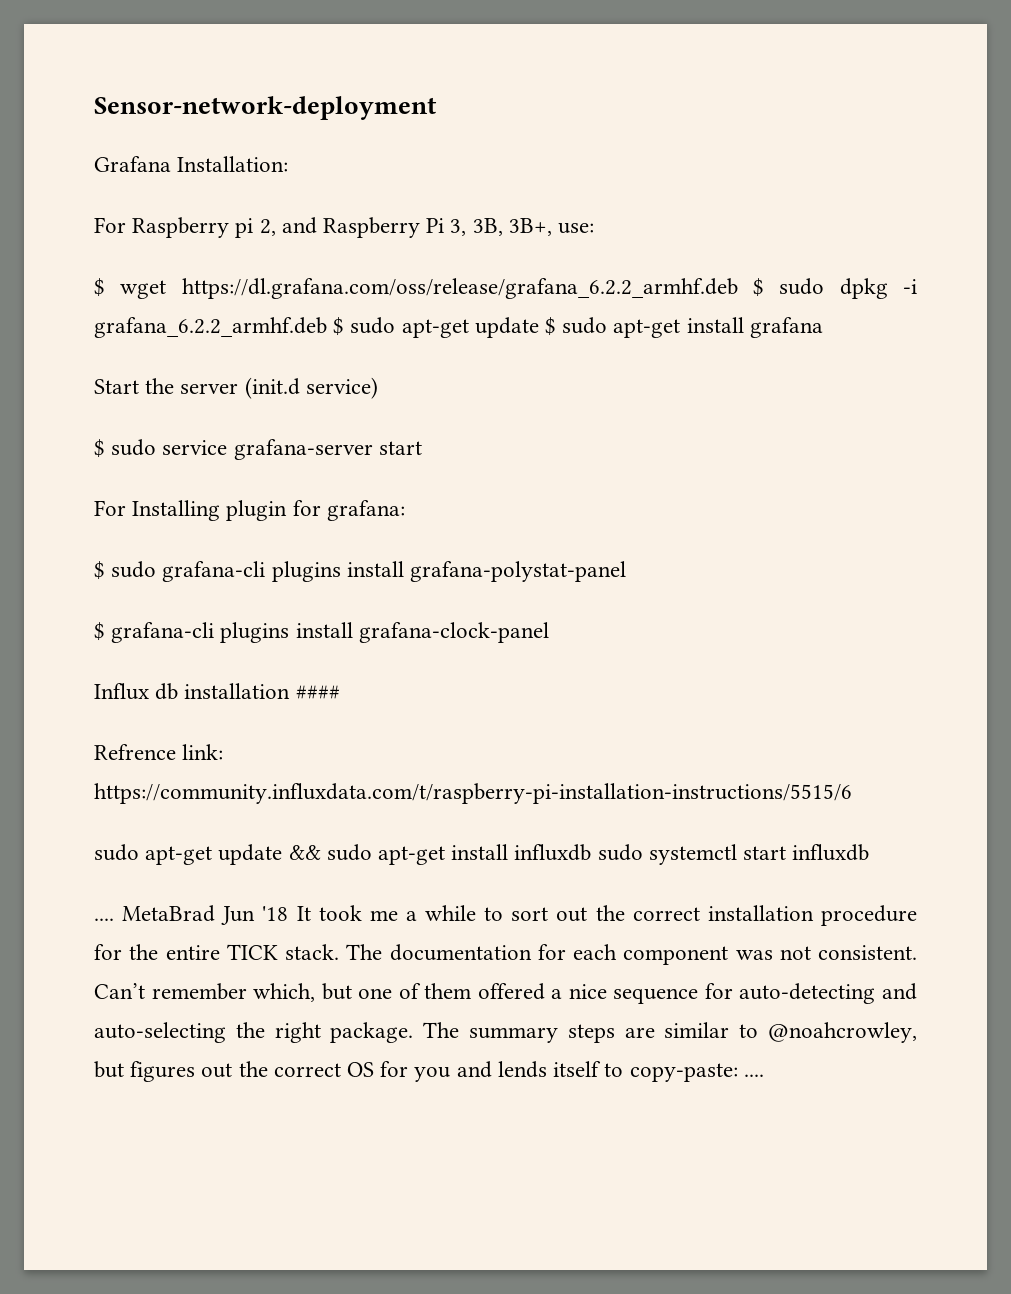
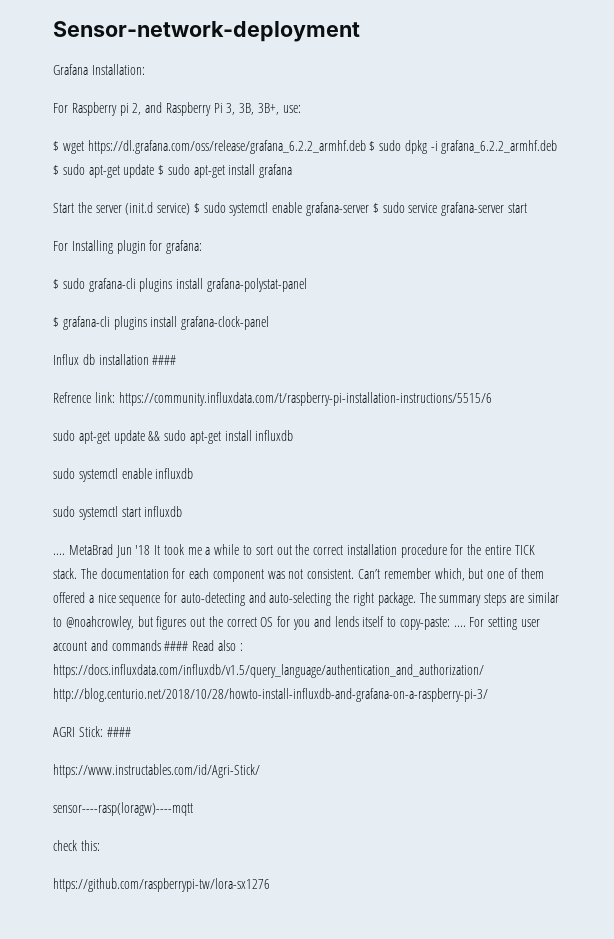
- Start the server (init.d service)
- $ sudo service grafana-server start
+ Start the server (init.d service) $ sudo systemctl enable grafana-server $ sudo service grafana-server start
- sudo apt-get update && sudo apt-get install influxdb sudo systemctl start influxdb
+ sudo apt-get update && sudo apt-get install influxdb
+ sudo systemctl enable influxdb
+ sudo systemctl start influxdb
+ For setting user account and commands #### Read also : https://docs.influxdata.com/influxdb/v1.5/query_language/authentication_and_authorization/ http://blog.centurio.net/2018/10/28/howto-install-influxdb-and-grafana-on-a-raspberry-pi-3/
+ AGRI Stick: ####
+ https://www.instructables.com/id/Agri-Stick/
+ sensor----rasp(loragw)----mqtt
+ check this:
+ https://github.com/raspberrypi-tw/lora-sx1276

